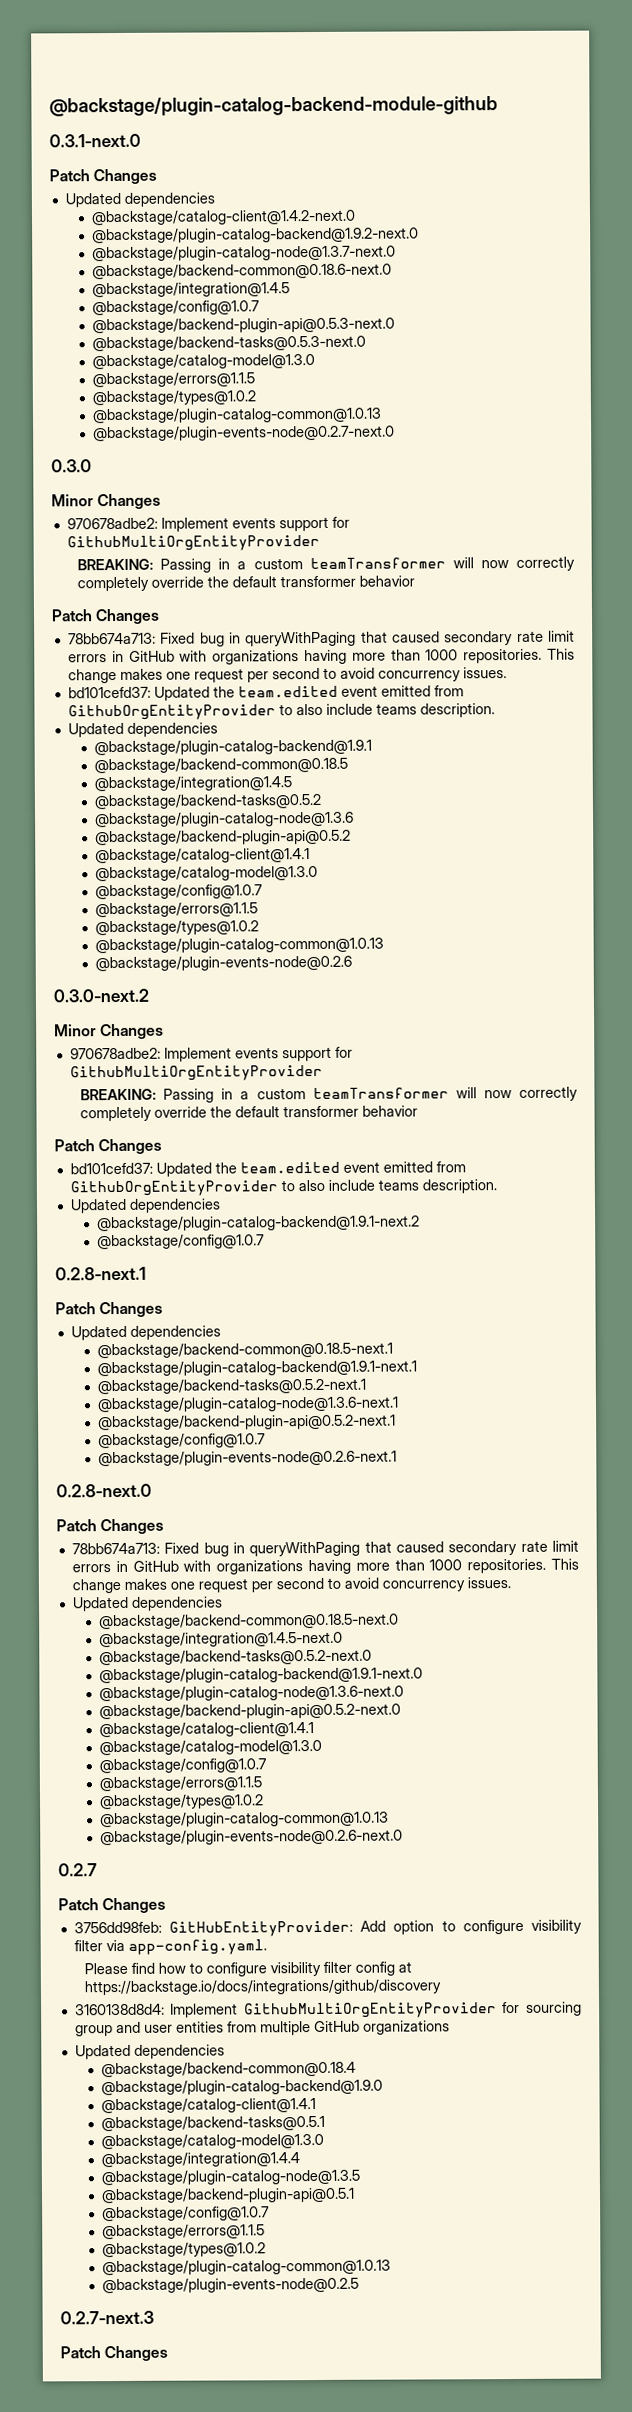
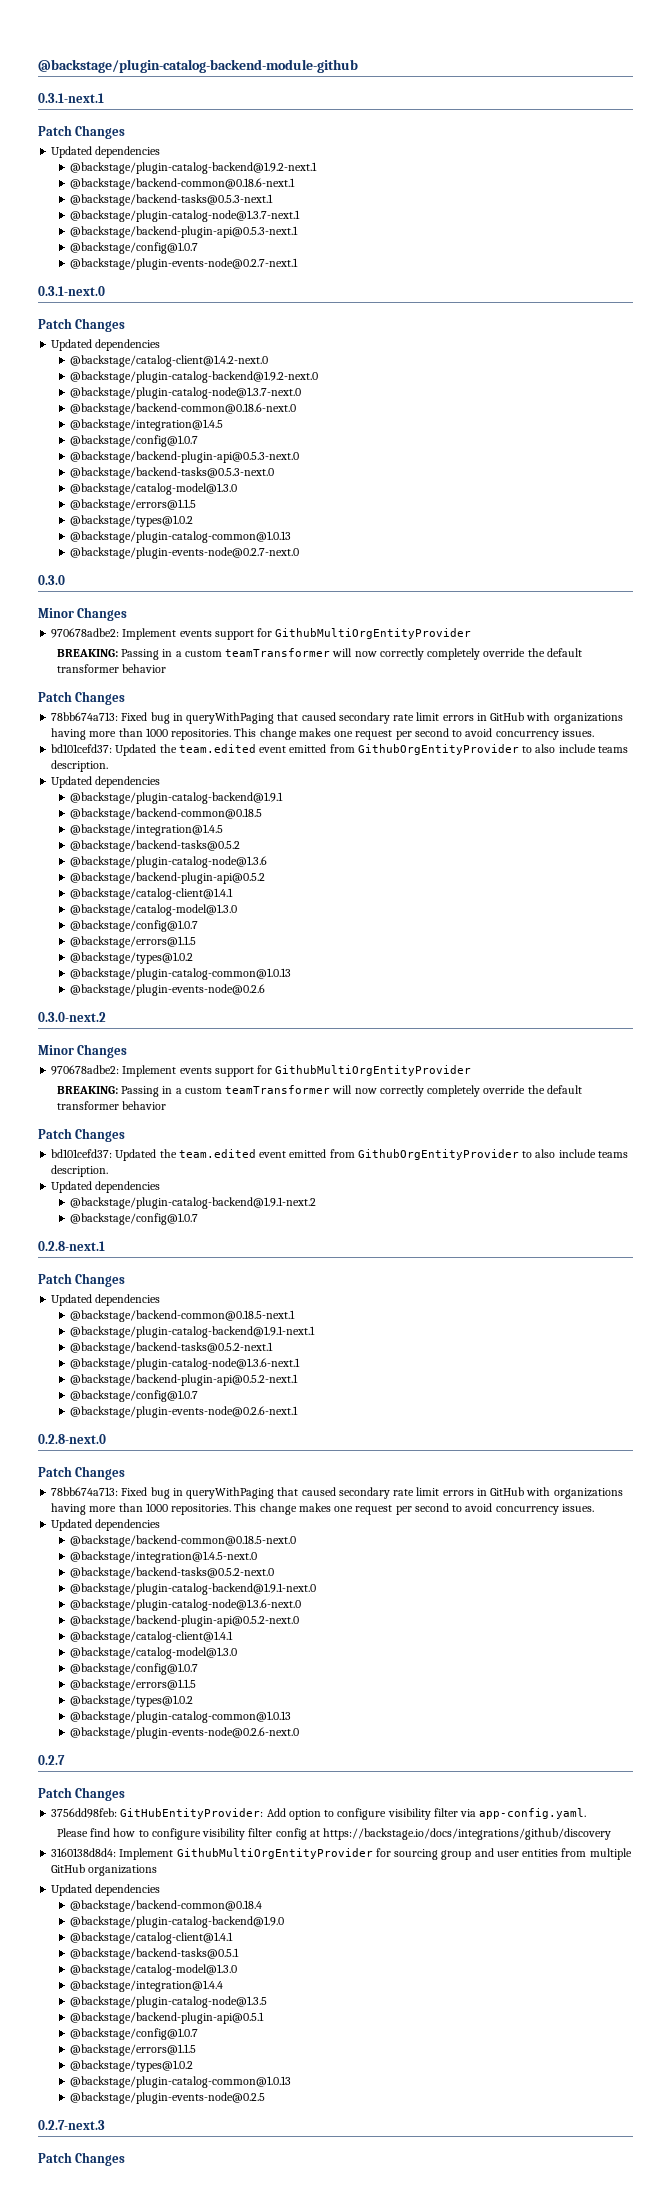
+ 0.3.1-next.1
+ Patch Changes
+ Updated dependencies
+ @backstage/plugin-catalog-backend@1.9.2-next.1
+ @backstage/backend-common@0.18.6-next.1
+ @backstage/backend-tasks@0.5.3-next.1
+ @backstage/plugin-catalog-node@1.3.7-next.1
+ @backstage/backend-plugin-api@0.5.3-next.1
+ @backstage/config@1.0.7
+ @backstage/plugin-events-node@0.2.7-next.1

